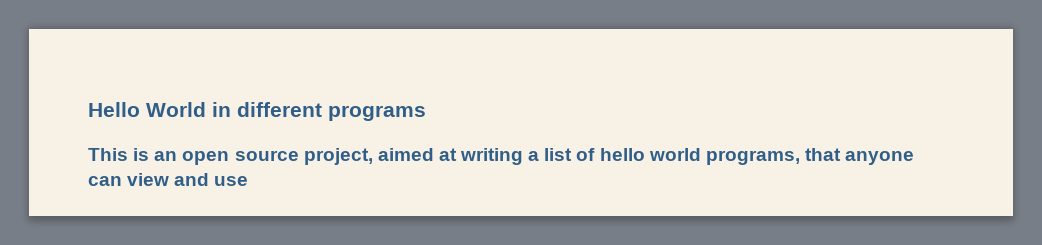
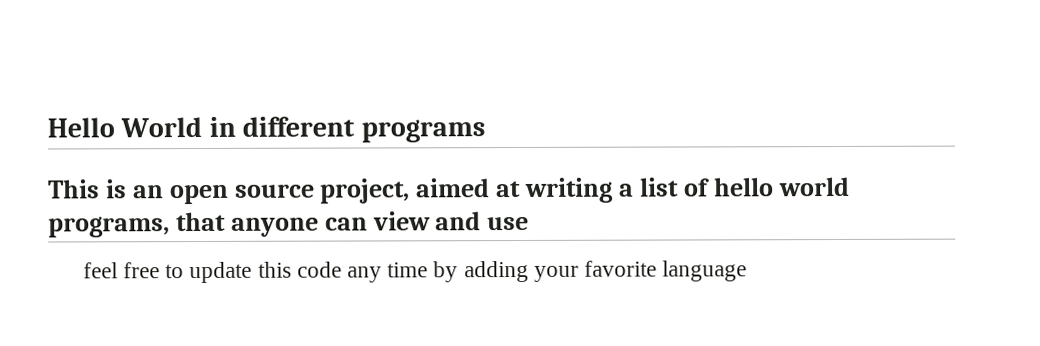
+ feel free to update this code any time by adding your favorite language

